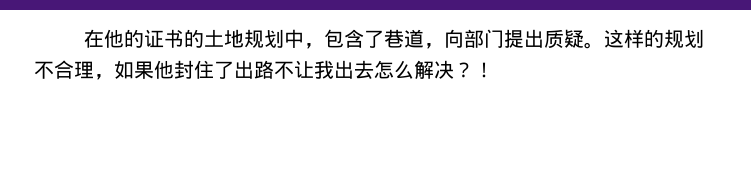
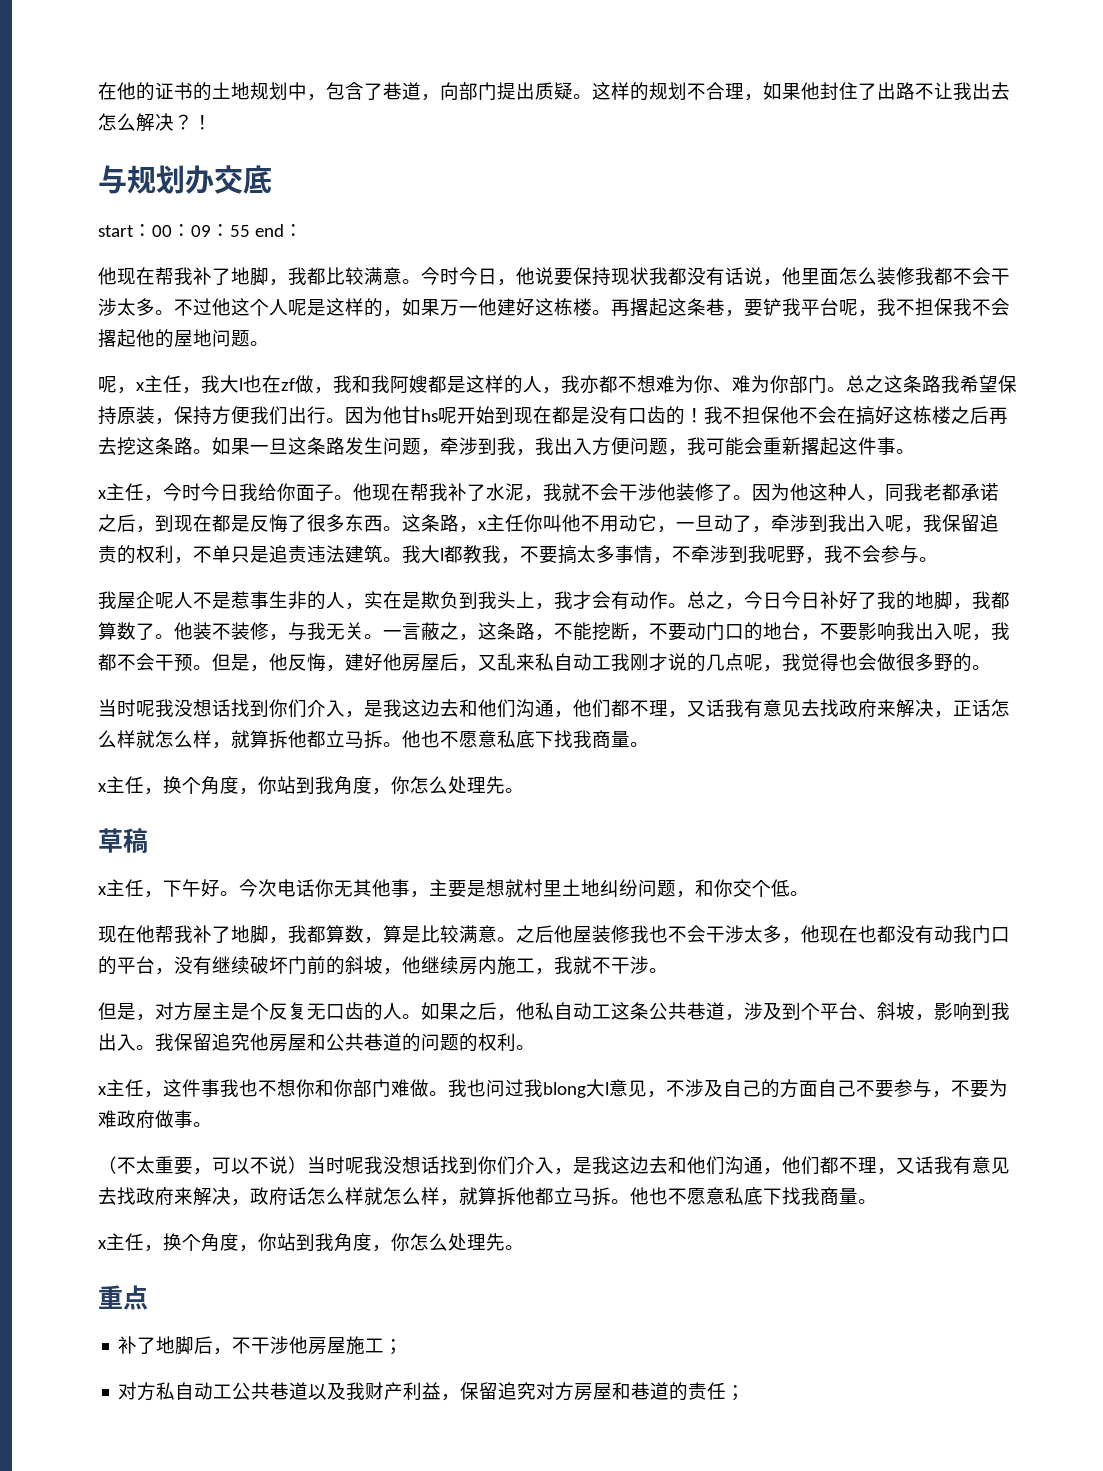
+ 与规划办交底
+ start：00：09：55 end：
+ 他现在帮我补了地脚，我都比较满意。今时今日，他说要保持现状我都没有话说，他里面怎么装修我都不会干涉太多。不过他这个人呢是这样的，如果万一他建好这栋楼。再撂起这条巷，要铲我平台呢，我不担保我不会撂起他的屋地问题。
+ 呢，x主任，我大l也在zf做，我和我阿嫂都是这样的人，我亦都不想难为你、难为你部门。总之这条路我希望保持原装，保持方便我们出行。因为他甘hs呢开始到现在都是没有口齿的！我不担保他不会在搞好这栋楼之后再去挖这条路。如果一旦这条路发生问题，牵涉到我，我出入方便问题，我可能会重新撂起这件事。
+ x主任，今时今日我给你面子。他现在帮我补了水泥，我就不会干涉他装修了。因为他这种人，同我老都承诺之后，到现在都是反悔了很多东西。这条路，x主任你叫他不用动它，一旦动了，牵涉到我出入呢，我保留追责的权利，不单只是追责违法建筑。我大l都教我，不要搞太多事情，不牵涉到我呢野，我不会参与。
+ 我屋企呢人不是惹事生非的人，实在是欺负到我头上，我才会有动作。总之，今日今日补好了我的地脚，我都算数了。他装不装修，与我无关。一言蔽之，这条路，不能挖断，不要动门口的地台，不要影响我出入呢，我都不会干预。但是，他反悔，建好他房屋后，又乱来私自动工我刚才说的几点呢，我觉得也会做很多野的。
+ 当时呢我没想话找到你们介入，是我这边去和他们沟通，他们都不理，又话我有意见去找政府来解决，正话怎么样就怎么样，就算拆他都立马拆。他也不愿意私底下找我商量。
+ x主任，换个角度，你站到我角度，你怎么处理先。
+ 草稿
+ x主任，下午好。今次电话你无其他事，主要是想就村里土地纠纷问题，和你交个低。
+ 现在他帮我补了地脚，我都算数，算是比较满意。之后他屋装修我也不会干涉太多，他现在也都没有动我门口的平台，没有继续破坏门前的斜坡，他继续房内施工，我就不干涉。
+ 但是，对方屋主是个反复无口齿的人。如果之后，他私自动工这条公共巷道，涉及到个平台、斜坡，影响到我出入。我保留追究他房屋和公共巷道的问题的权利。
+ x主任，这件事我也不想你和你部门难做。我也问过我blong大l意见，不涉及自己的方面自己不要参与，不要为难政府做事。
+ （不太重要，可以不说）当时呢我没想话找到你们介入，是我这边去和他们沟通，他们都不理，又话我有意见去找政府来解决，政府话怎么样就怎么样，就算拆他都立马拆。他也不愿意私底下找我商量。
+ x主任，换个角度，你站到我角度，你怎么处理先。
+ 重点
+ 补了地脚后，不干涉他房屋施工；
+ 对方私自动工公共巷道以及我财产利益，保留追究对方房屋和巷道的责任；

